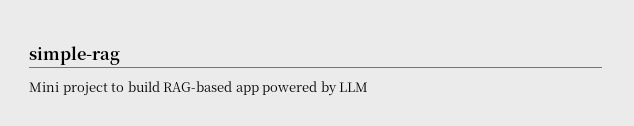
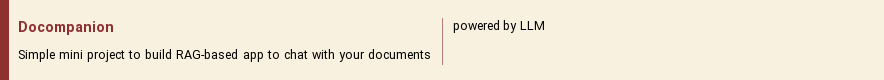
- simple-rag
- Mini project to build RAG-based app powered by LLM
+ Docompanion
+ Simple mini project to build RAG-based app to chat with your documents powered by LLM

